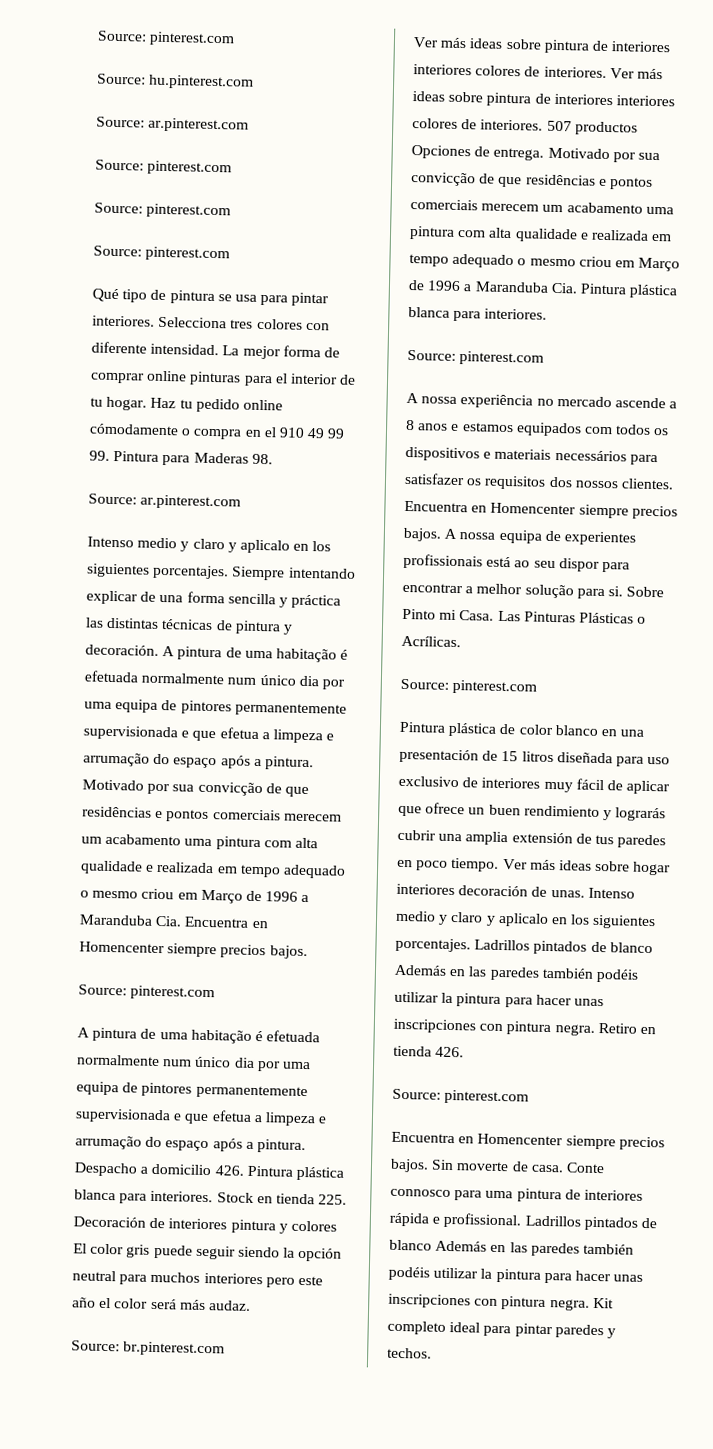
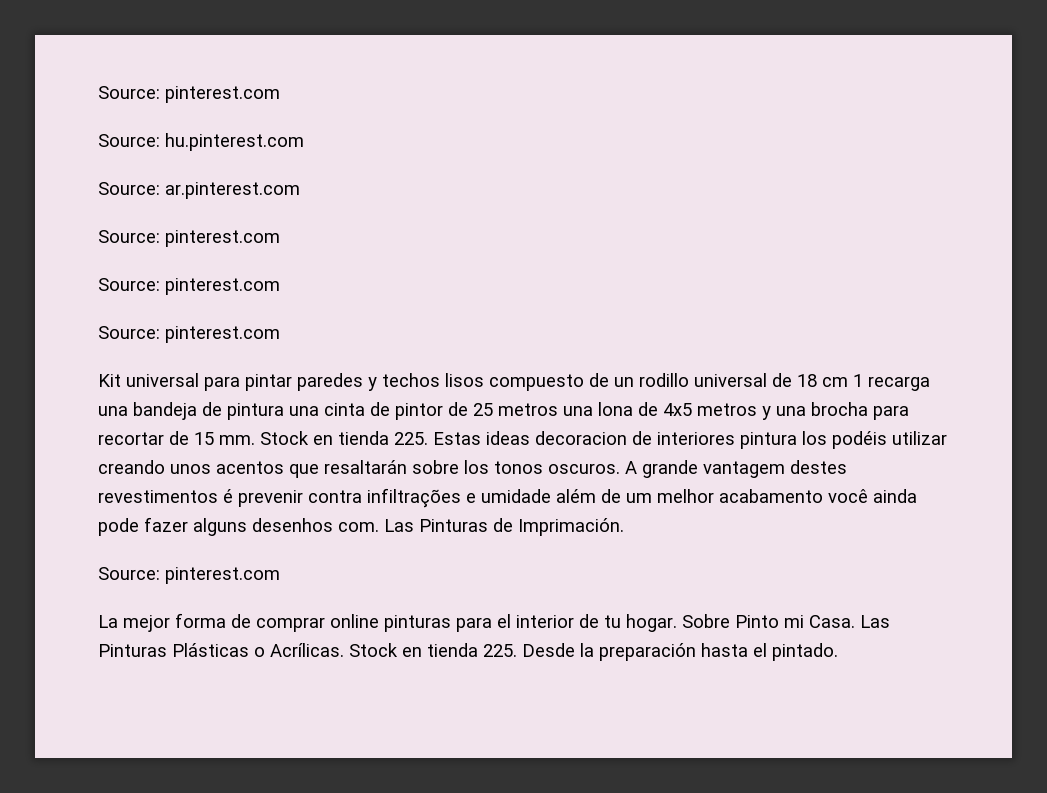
- Qué tipo de pintura se usa para pintar interiores. Selecciona tres colores con diferente intensidad. La mejor forma de comprar online pinturas para el interior de tu hogar.
+ Kit universal para pintar paredes y techos lisos compuesto de un rodillo universal de 18 cm 1 recarga una bandeja de pintura una cinta de pintor de 25 metros una lona de 4x5 metros y una brocha para recortar de 15 mm. Stock en tienda 225. Estas ideas decoracion de interiores pintura los podéis utilizar creando unos acentos que resaltarán sobre los tonos oscuros. A grande vantagem destes revestimentos é prevenir contra infiltrações e umidade além de um melhor acabamento você ainda pode fazer alguns desenhos com. Las Pinturas de Imprimación.
+ Source: pinterest.com
+ La mejor forma de comprar online pinturas para el interior de tu hogar.
- Haz tu pedido online cómodamente o compra en el 910 49 99 99. Pintura para Maderas 98.
- Source: ar.pinterest.com
- Intenso medio y claro y aplicalo en los siguientes porcentajes. Siempre intentando explicar de una forma sencilla y práctica las distintas técnicas de pintura y decoración. A pintura de uma habitação é efetuada normalmente num único dia por uma equipa de pintores permanentemente supervisionada e que efetua a limpeza e arrumação do espaço após a pintura. Motivado por sua convicção de que residências e pontos comerciais merecem um acabamento uma pintura com alta qualidade e realizada em tempo adequado o mesmo criou em Março de 1996 a Maranduba Cia. Encuentra en Homencenter siempre precios bajos.
- Source: pinterest.com
- A pintura de uma habitação é efetuada normalmente num único dia por uma equipa de pintores permanentemente supervisionada e que efetua a limpeza e arrumação do espaço após a pintura. Despacho a domicilio 426. Pintura plástica blanca para interiores. Stock en tienda 225. Decoración de interiores pintura y colores El color gris puede seguir siendo la opción neutral para muchos interiores pero este año el color será más audaz.
- Source: br.pinterest.com
- Ver más ideas sobre pintura de interiores interiores colores de interiores. Ver más ideas sobre pintura de interiores interiores colores de interiores. 507 productos Opciones de entrega. Motivado por sua convicção de que residências e pontos comerciais merecem um acabamento uma pintura com alta qualidade e realizada em tempo adequado o mesmo criou em Março de 1996 a Maranduba Cia. Pintura plástica blanca para interiores.
- Source: pinterest.com
- A nossa experiência no mercado ascende a 8 anos e estamos equipados com todos os dispositivos e materiais necessários para satisfazer os requisitos dos nossos clientes. Encuentra en Homencenter siempre precios bajos. A nossa equipa de experientes profissionais está ao seu dispor para encontrar a melhor solução para si.
- Las Pinturas Plásticas o Acrílicas.
- Source: pinterest.com
- Pintura plástica de color blanco en una presentación de 15 litros diseñada para uso exclusivo de interiores muy fácil de aplicar que ofrece un buen rendimiento y lograrás cubrir una amplia extensión de tus paredes en poco tiempo. Ver más ideas sobre hogar interiores decoración de unas. Intenso medio y claro y aplicalo en los siguientes porcentajes. Ladrillos pintados de blanco Además en las paredes también podéis utilizar la pintura para hacer unas inscripciones con pintura negra. Retiro en tienda 426.
- Source: pinterest.com
- Encuentra en Homencenter siempre precios bajos. Sin moverte de casa. Conte connosco para uma pintura de interiores rápida e profissional. Ladrillos pintados de blanco Además en las paredes también podéis utilizar la pintura para hacer unas inscripciones con pintura negra. Kit completo ideal para pintar paredes y techos.
+ Las Pinturas Plásticas o Acrílicas. Stock en tienda 225. Desde la preparación hasta el pintado.

